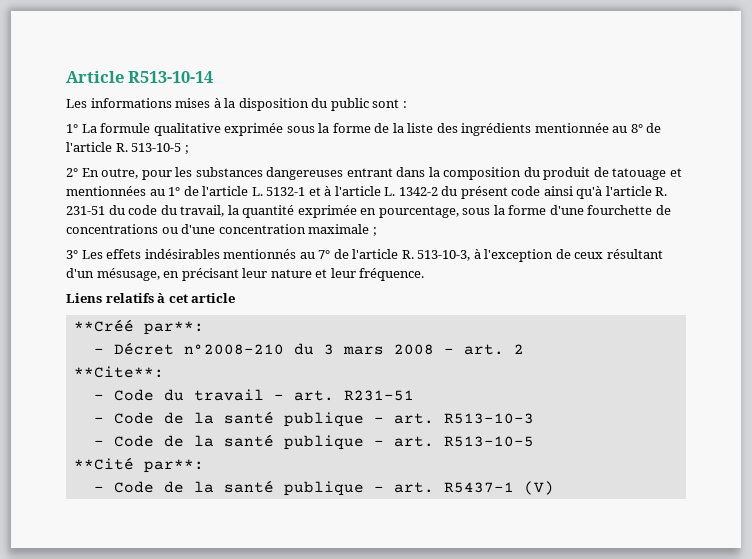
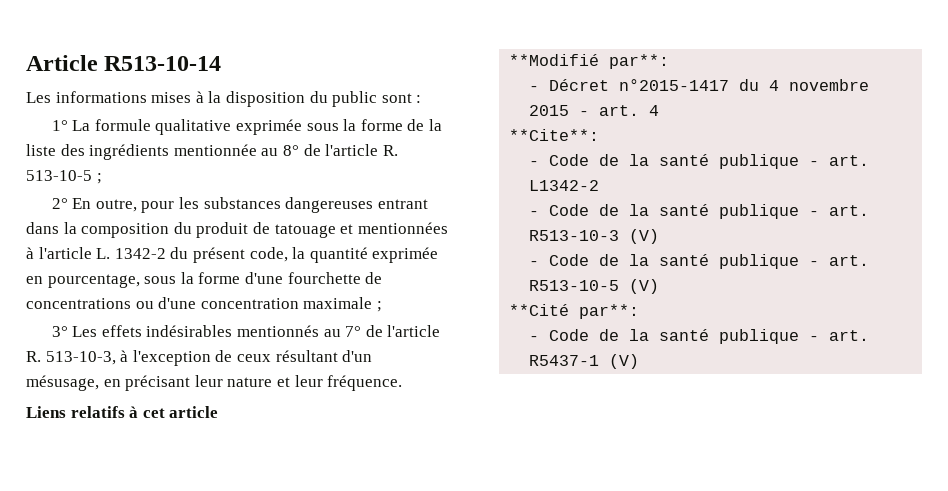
- 2° En outre, pour les substances dangereuses entrant dans la composition du produit de tatouage et mentionnées au 1° de l'article L. 5132-1 et à l'article L. 1342-2 du présent code ainsi qu'à l'article R. 231-51 du code du travail, la quantité exprimée en pourcentage, sous la forme d'une fourchette de concentrations ou d'une concentration maximale ;
+ 2° En outre, pour les substances dangereuses entrant dans la composition du produit de tatouage et mentionnées à l'article L. 1342-2 du présent code, la quantité exprimée en pourcentage, sous la forme d'une fourchette de concentrations ou d'une concentration maximale ;
- **Créé par**:
+ **Modifié par**:
- - Décret n°2008-210 du 3 mars 2008 - art. 2
+ - Décret n°2015-1417 du 4 novembre 2015 - art. 4
- - Code du travail - art. R231-51
+ - Code de la santé publique - art. L1342-2
- - Code de la santé publique - art. R513-10-3
+ - Code de la santé publique - art. R513-10-3 (V)
- - Code de la santé publique - art. R513-10-5
+ - Code de la santé publique - art. R513-10-5 (V)

